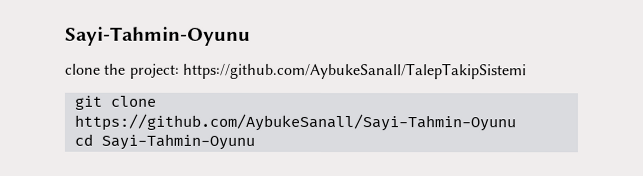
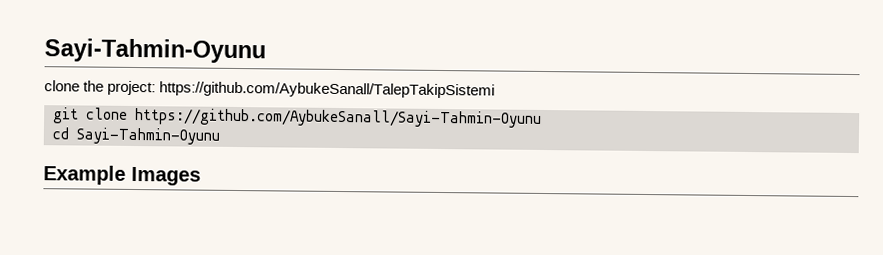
+ Example Images

